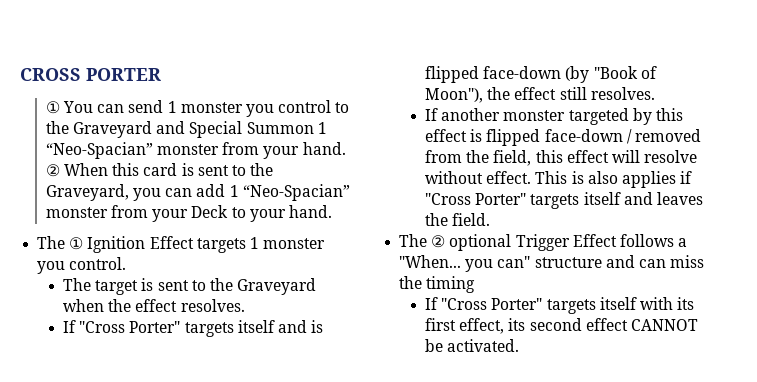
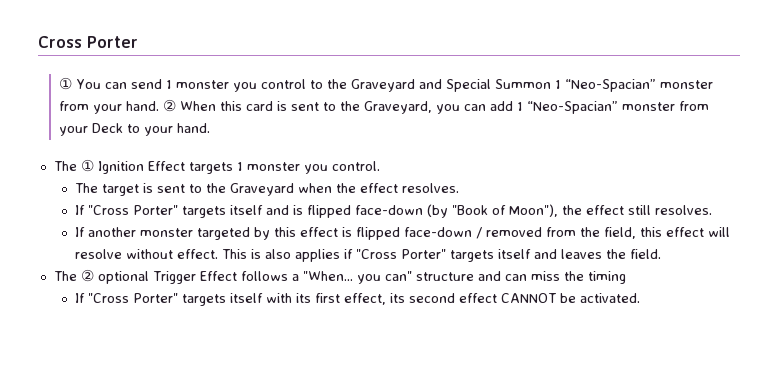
- CROSS PORTER
+ Cross Porter

